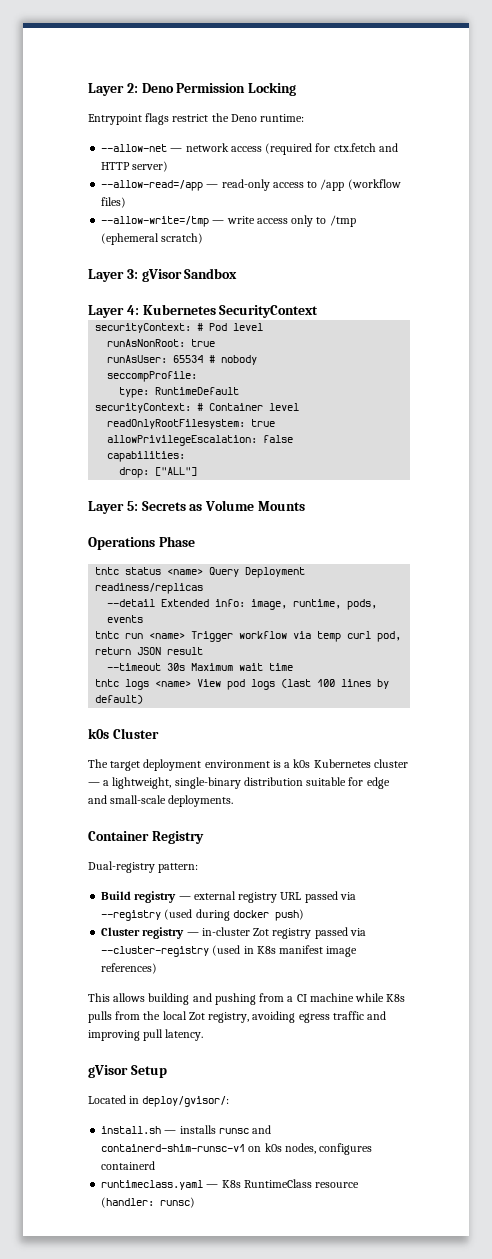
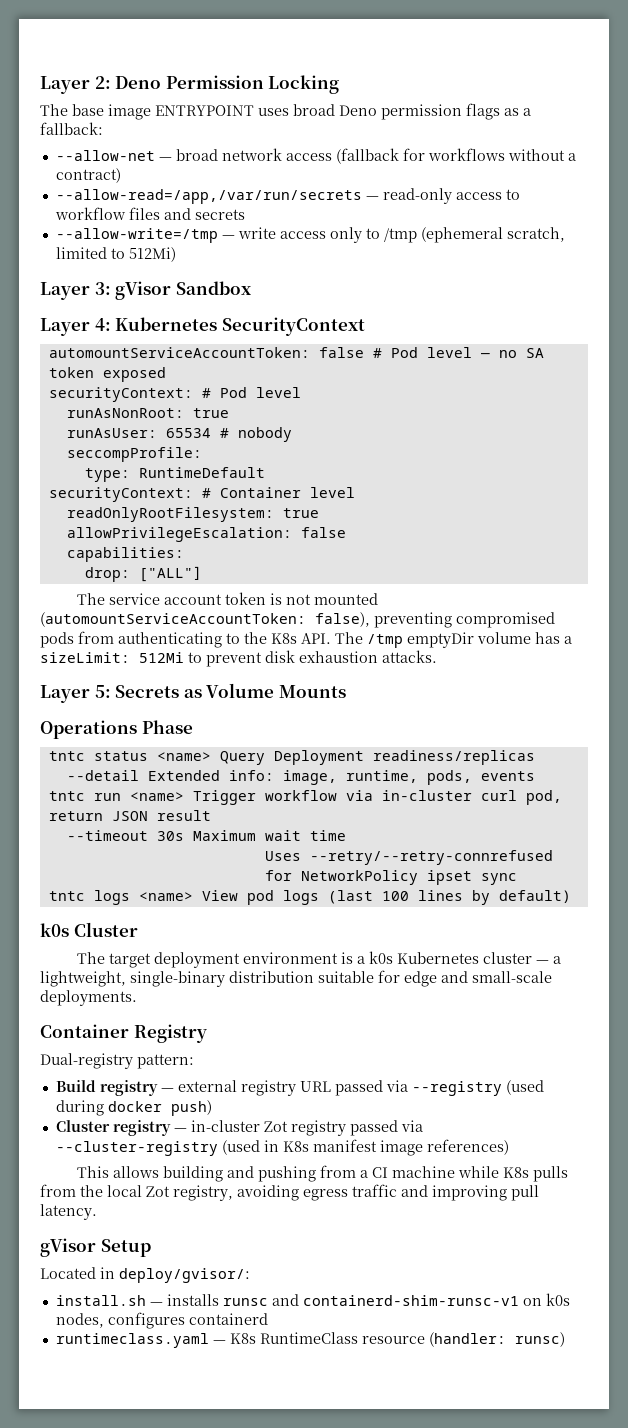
- Entrypoint flags restrict the Deno runtime:
+ The base image ENTRYPOINT uses broad Deno permission flags as a fallback:
- --allow-net — network access (required for ctx.fetch and HTTP server)
- --allow-read=/app — read-only access to /app (workflow files)
+ --allow-net — broad network access (fallback for workflows without a contract)
+ --allow-read=/app,/var/run/secrets — read-only access to workflow files and secrets
- --allow-write=/tmp — write access only to /tmp (ephemeral scratch)
+ --allow-write=/tmp — write access only to /tmp (ephemeral scratch, limited to 512Mi)
+ automountServiceAccountToken: false # Pod level — no SA token exposed
+ The service account token is not mounted (automountServiceAccountToken: false), preventing compromised pods from authenticating to the K8s API. The /tmp emptyDir volume has a sizeLimit: 512Mi to prevent disk exhaustion attacks.
- tntc run <name> Trigger workflow via temp curl pod, return JSON result
+ tntc run <name> Trigger workflow via in-cluster curl pod, return JSON result
+ Uses --retry/--retry-connrefused for NetworkPolicy ipset sync

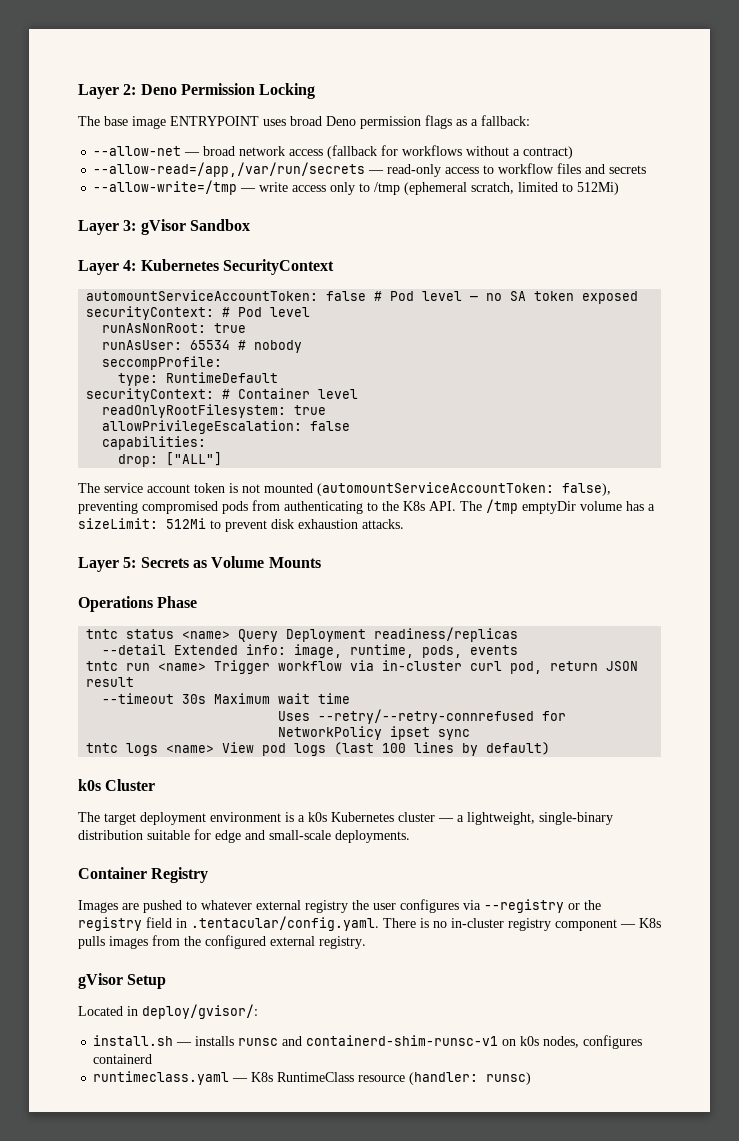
- Dual-registry pattern:
- Build registry — external registry URL passed via --registry (used during docker push)
- Cluster registry — in-cluster Zot registry passed via --cluster-registry (used in K8s manifest image references)
- This allows building and pushing from a CI machine while K8s pulls from the local Zot registry, avoiding egress traffic and improving pull latency.
+ Images are pushed to whatever external registry the user configures via --registry or the registry field in .tentacular/config.yaml. There is no in-cluster registry component — K8s pulls images from the configured external registry.

